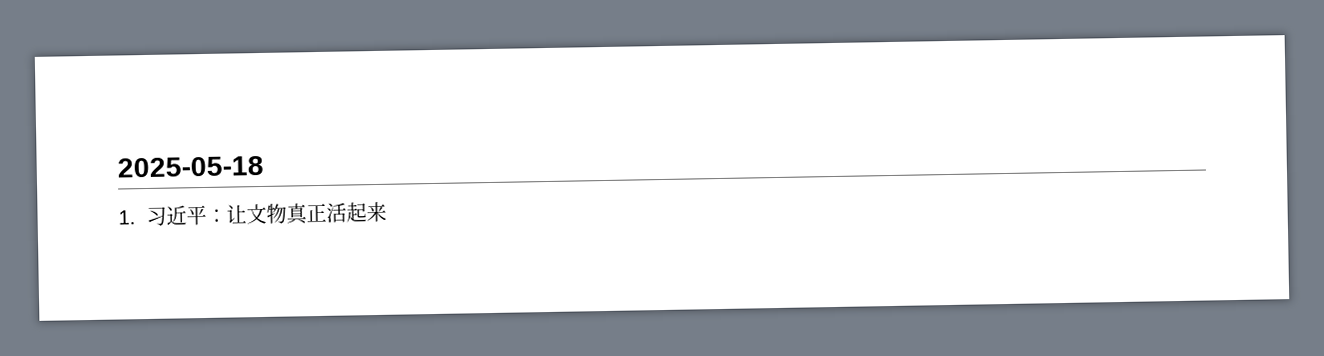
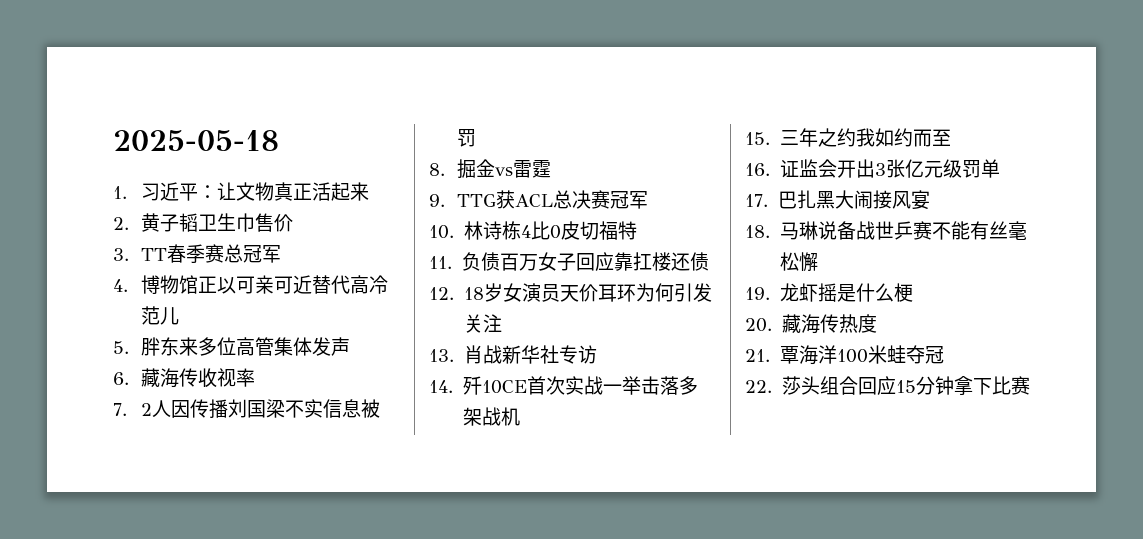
+ 2.黄子韬卫生巾售价
+ 3. TT春季赛总冠军
+ 4.博物馆正以可亲可近替代高冷范儿
+ 5.胖东来多位高管集体发声
+ 6.藏海传收视率
+ 7. 2人因传播刘国梁不实信息被罚
+ 8.掘金vs雷霆
+ 9. TTG获ACL总决赛冠军
+ 10.林诗栋4比0皮切福特
+ 11.负债百万女子回应靠扛楼还债
+ 12. 18岁女演员天价耳环为何引发关注
+ 13.肖战新华社专访
+ 14.歼10CE首次实战一举击落多架战机
+ 15.三年之约我如约而至
+ 16.证监会开出3张亿元级罚单
+ 17.巴扎黑大闹接风宴
+ 18.马琳说备战世乒赛不能有丝毫松懈
+ 19.龙虾摇是什么梗
+ 20.藏海传热度
+ 21.覃海洋100米蛙夺冠
+ 22.莎头组合回应15分钟拿下比赛

